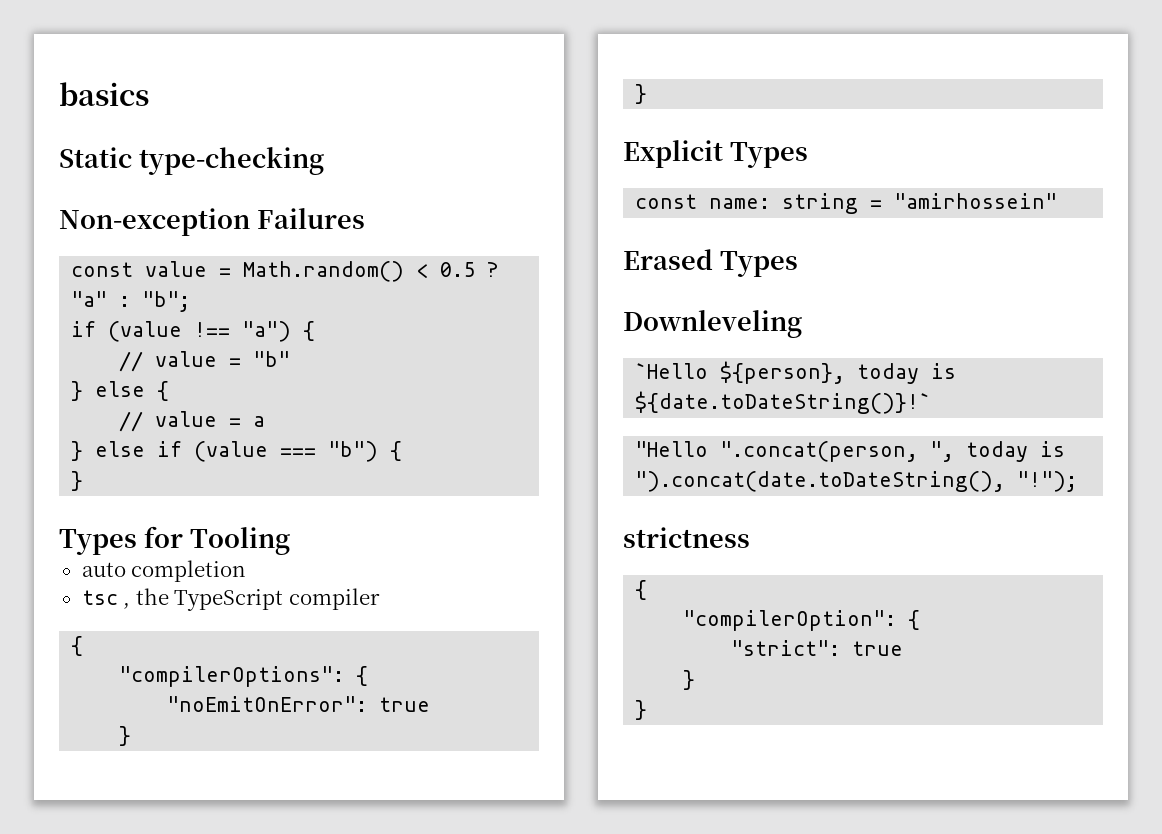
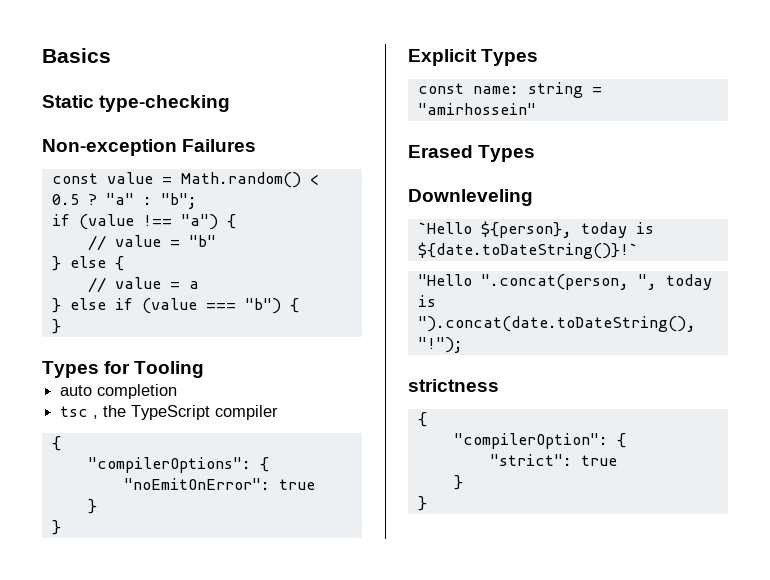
- basics
+ Basics

